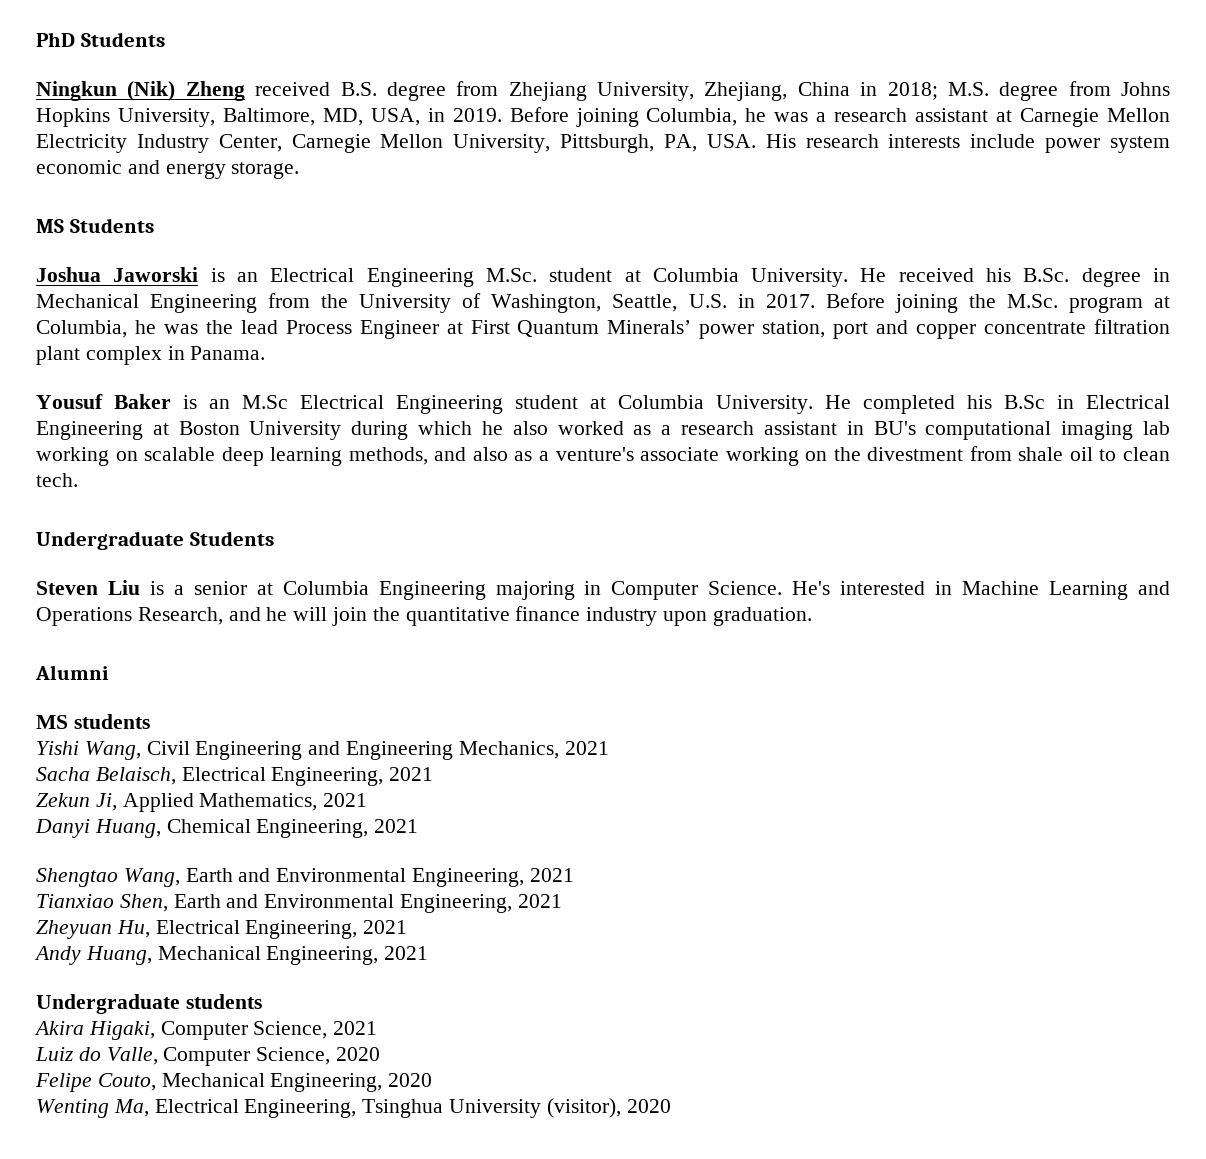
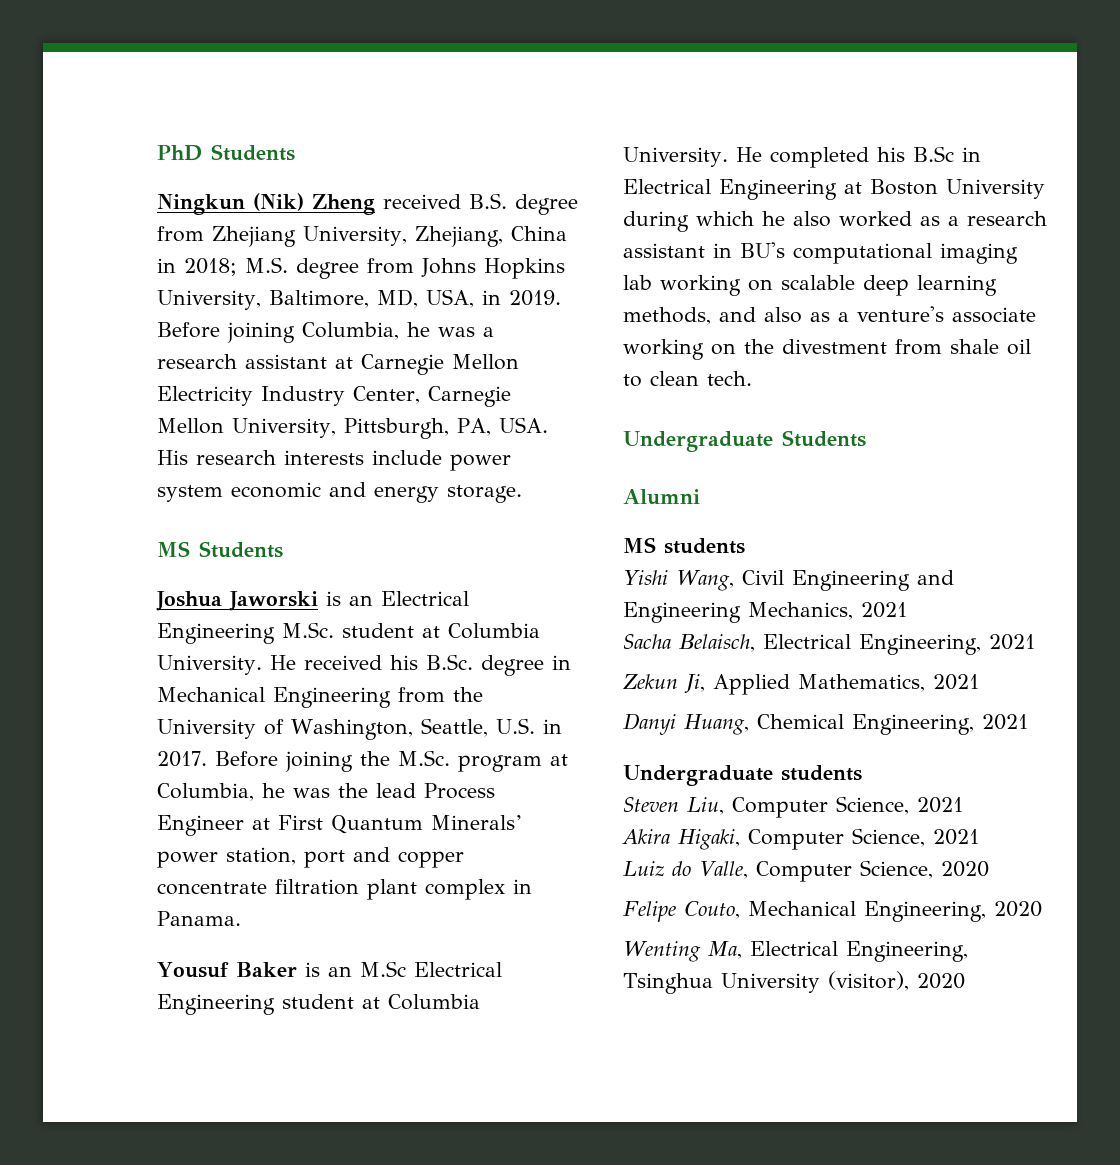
- Steven Liu is a senior at Columbia Engineering majoring in Computer Science. He's interested in Machine Learning and Operations Research, and he will join the quantitative finance industry upon graduation.
- Shengtao Wang, Earth and Environmental Engineering, 2021
- Tianxiao Shen, Earth and Environmental Engineering, 2021
- Zheyuan Hu, Electrical Engineering, 2021
- Andy Huang, Mechanical Engineering, 2021
  Undergraduate students
+ Steven Liu, Computer Science, 2021

